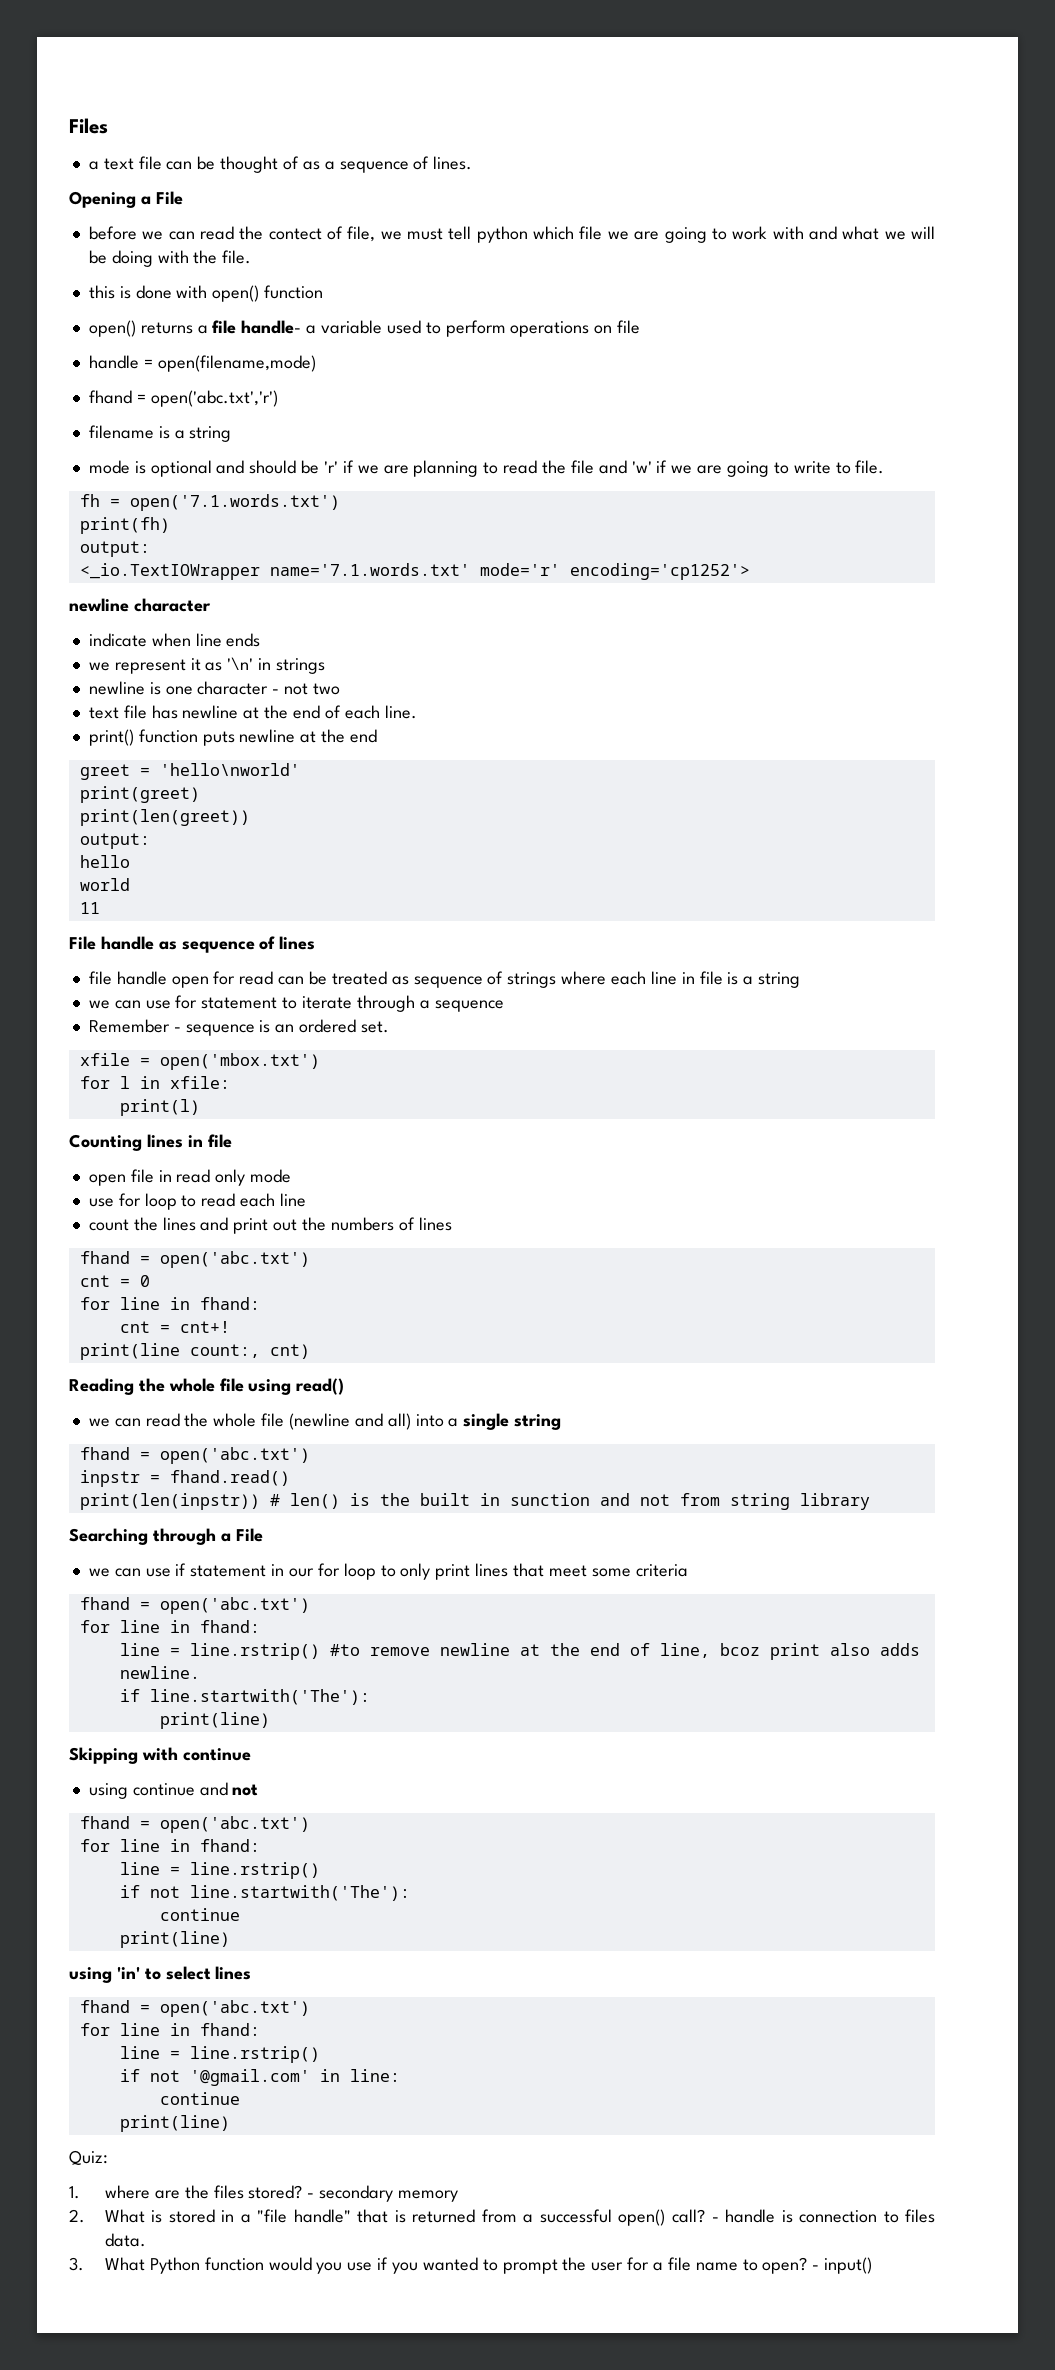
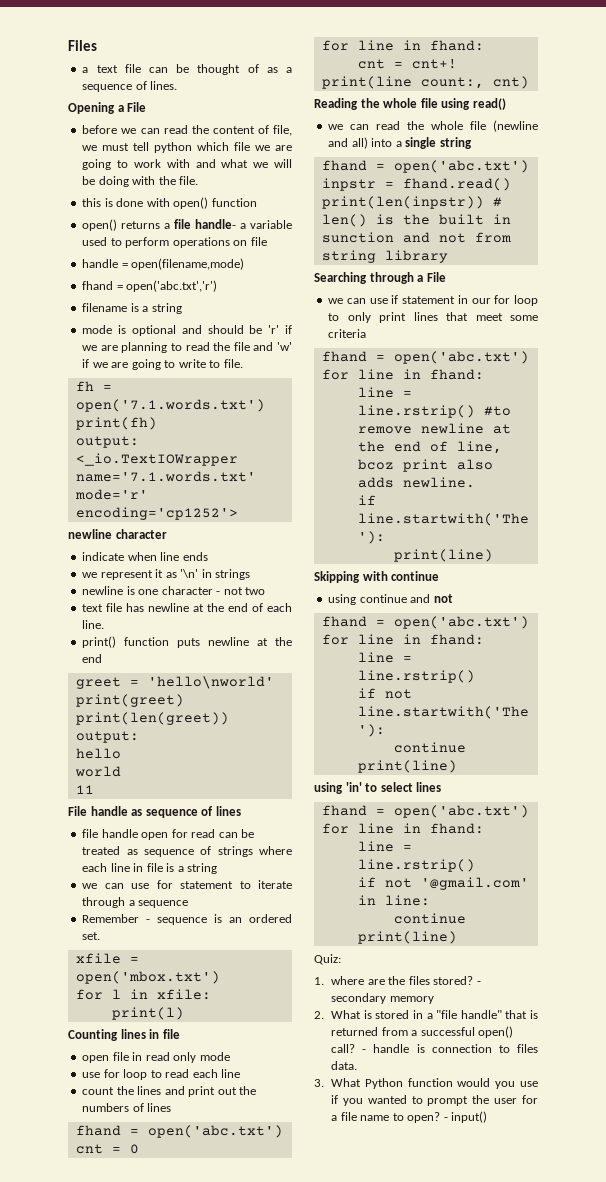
- before we can read the contect of file, we must tell python which file we are going to work with and what we will be doing with the file.
+ before we can read the content of file, we must tell python which file we are going to work with and what we will be doing with the file.

